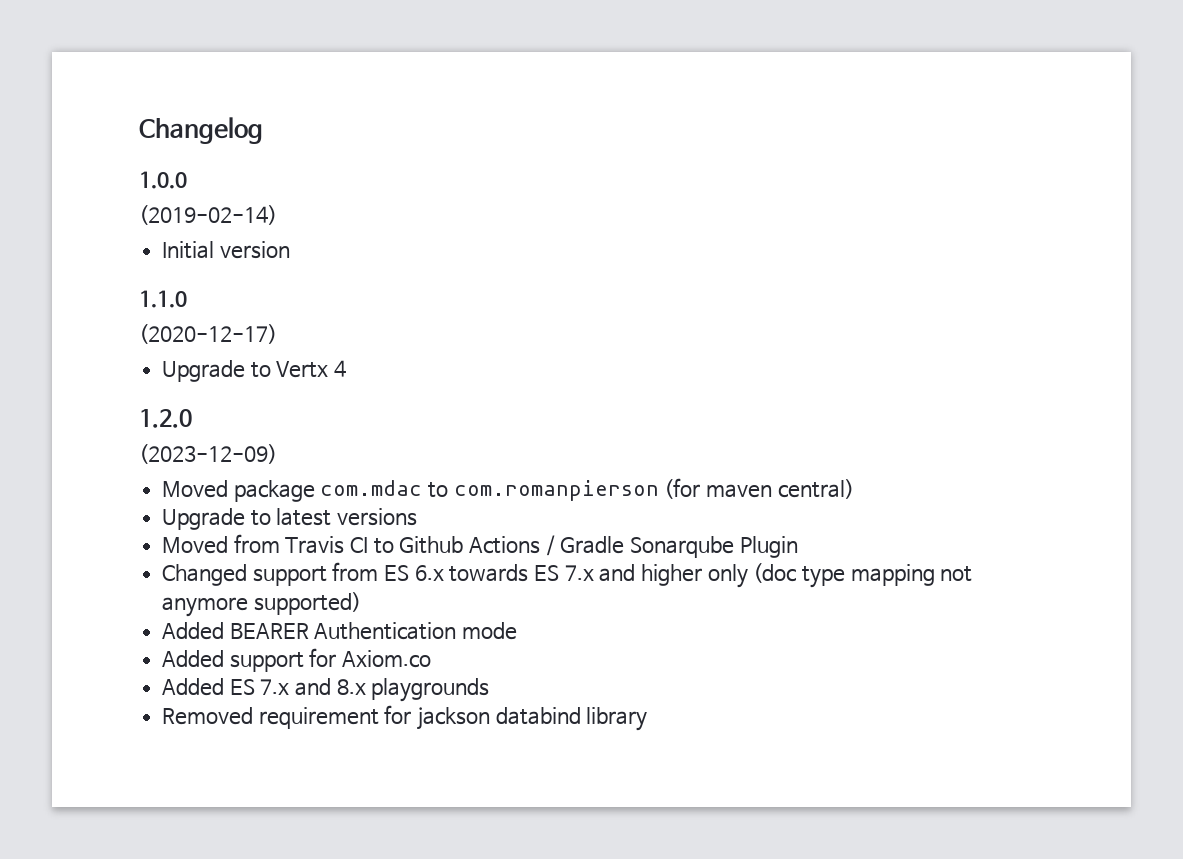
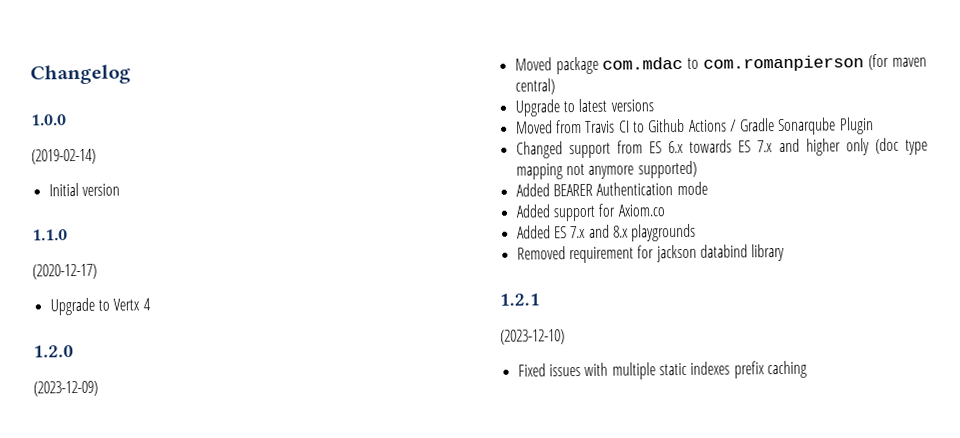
+ 1.2.1
+ (2023-12-10)
+ Fixed issues with multiple static indexes prefix caching

